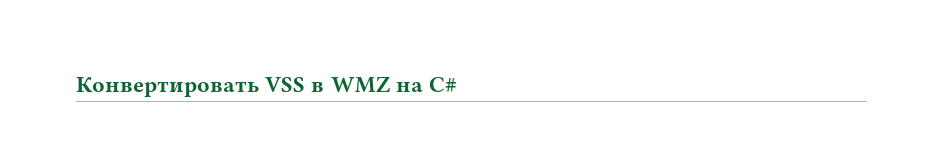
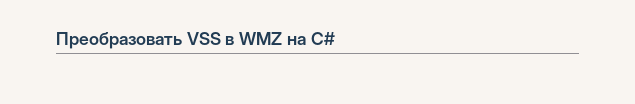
- Конвертировать VSS в WMZ на C#
+ Преобразовать VSS в WMZ на C#

